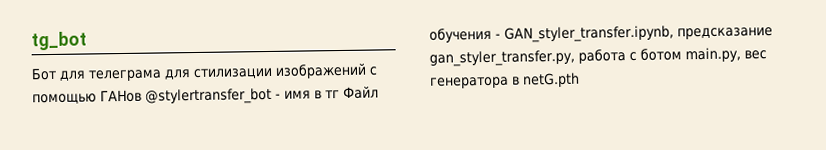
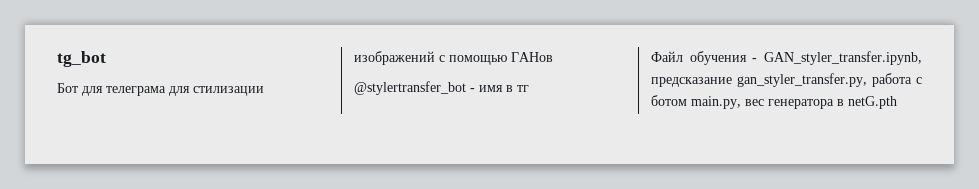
- Бот для телеграма для стилизации изображений с помощью ГАНов @stylertransfer_bot - имя в тг Файл обучения - GAN_styler_transfer.ipynb, предсказание gan_styler_transfer.py, работа с ботом main.py, вес генератора в netG.pth
+ Бот для телеграма для стилизации изображений с помощью ГАНов
+ @stylertransfer_bot - имя в тг
+ Файл обучения - GAN_styler_transfer.ipynb, предсказание gan_styler_transfer.py, работа с ботом main.py, вес генератора в netG.pth

